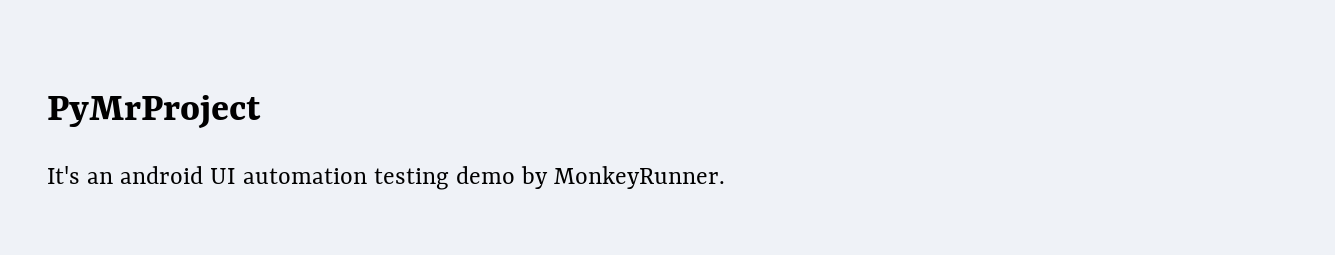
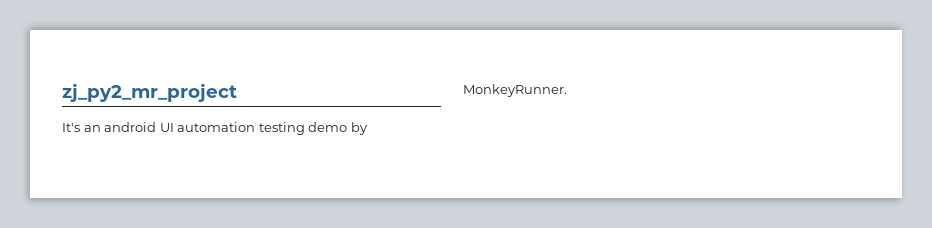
- PyMrProject
+ zj_py2_mr_project

